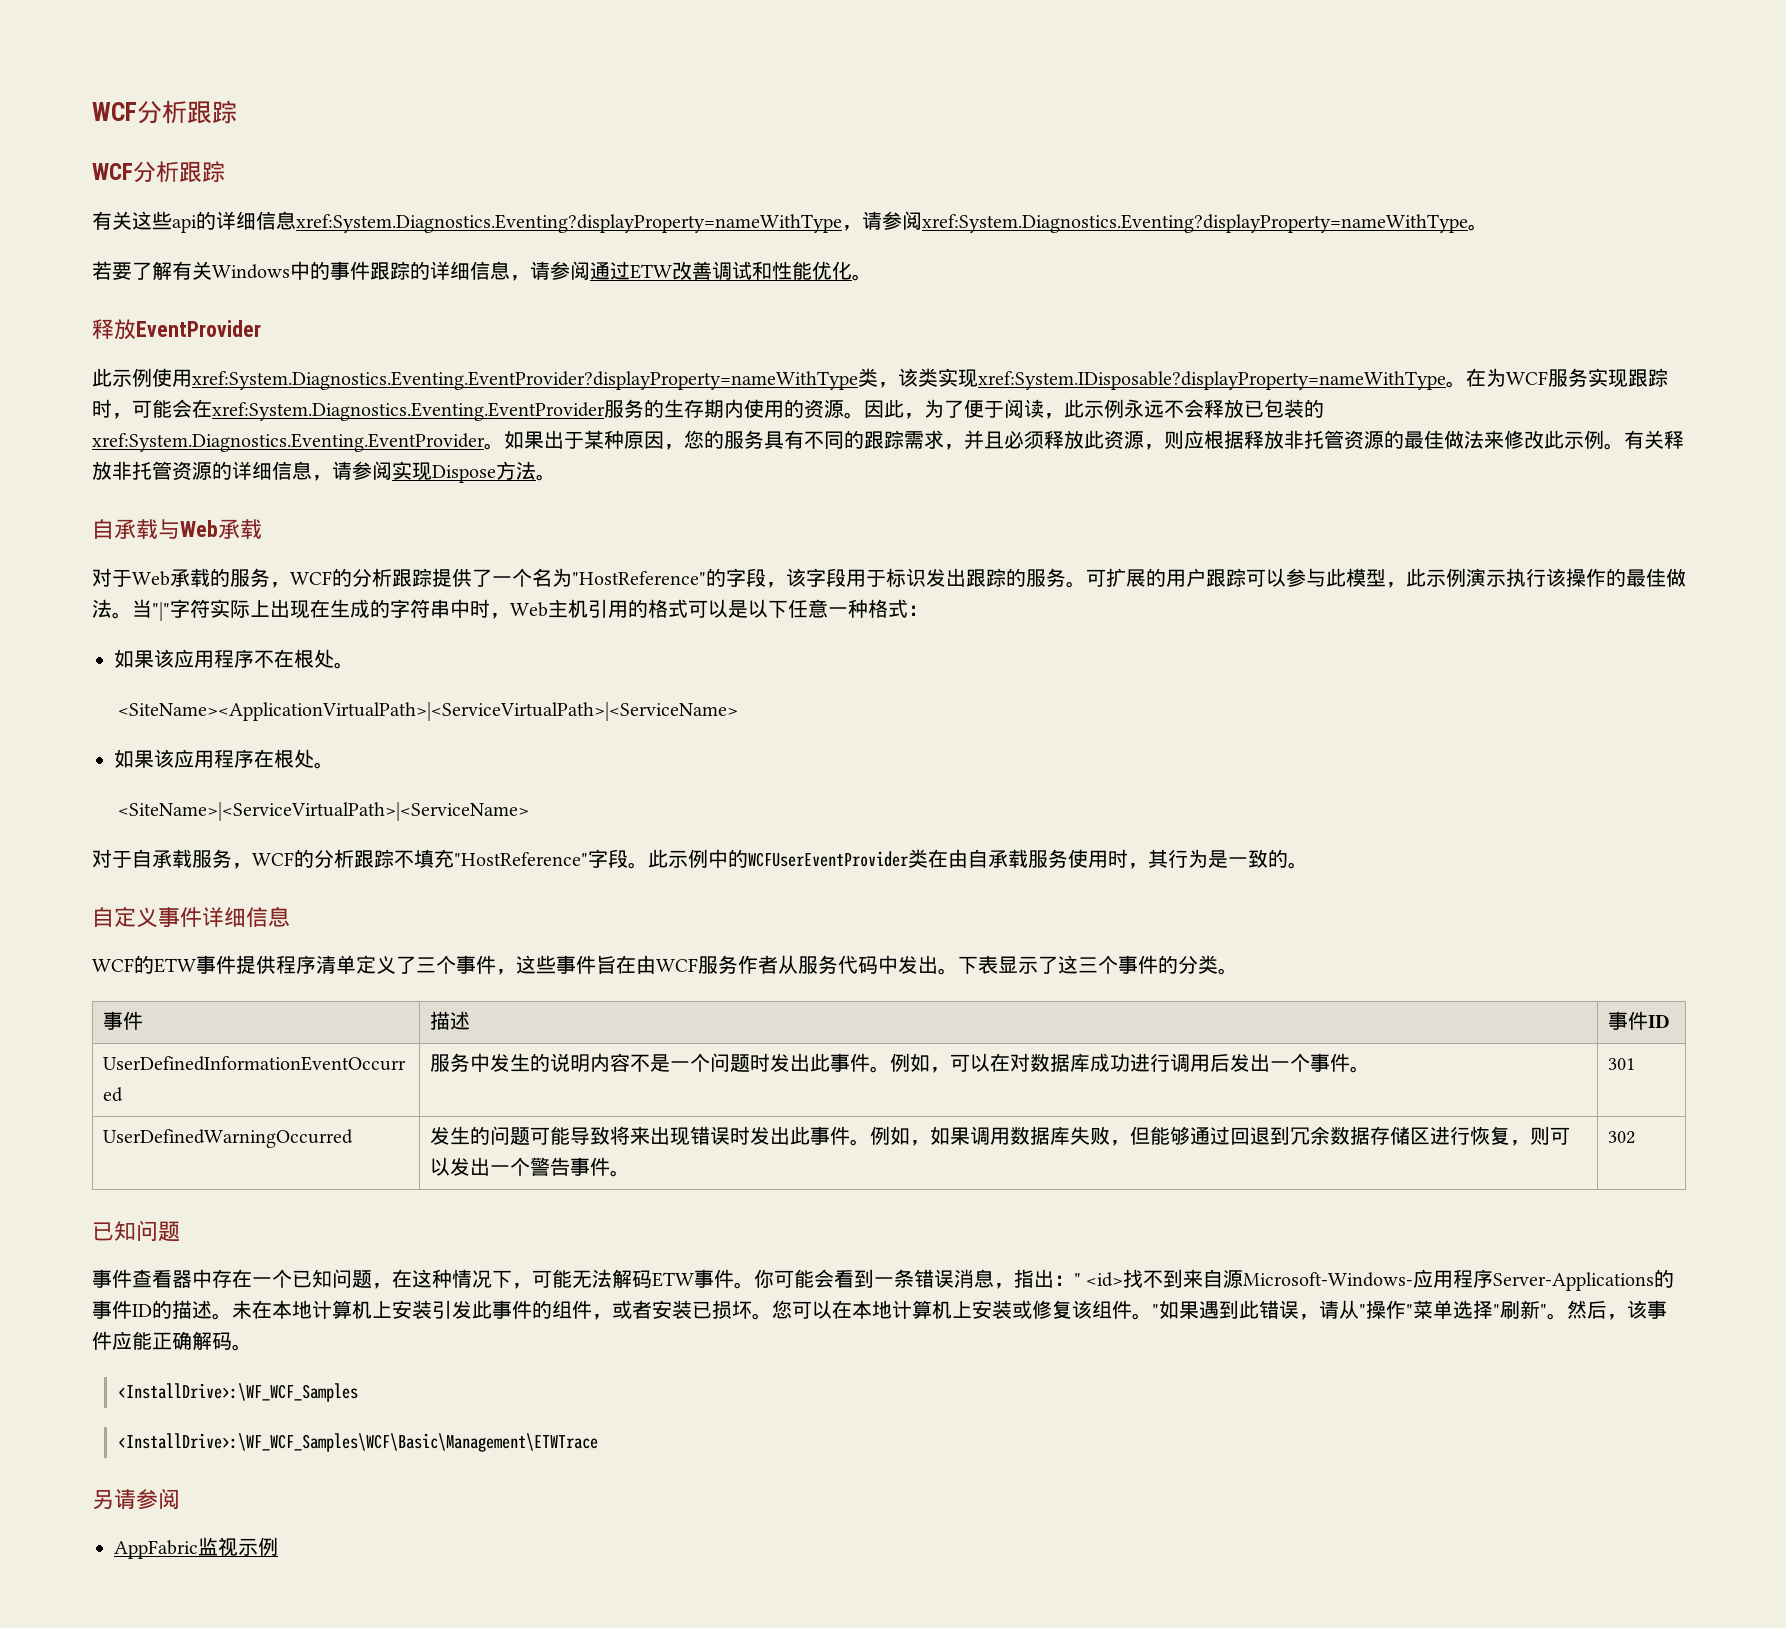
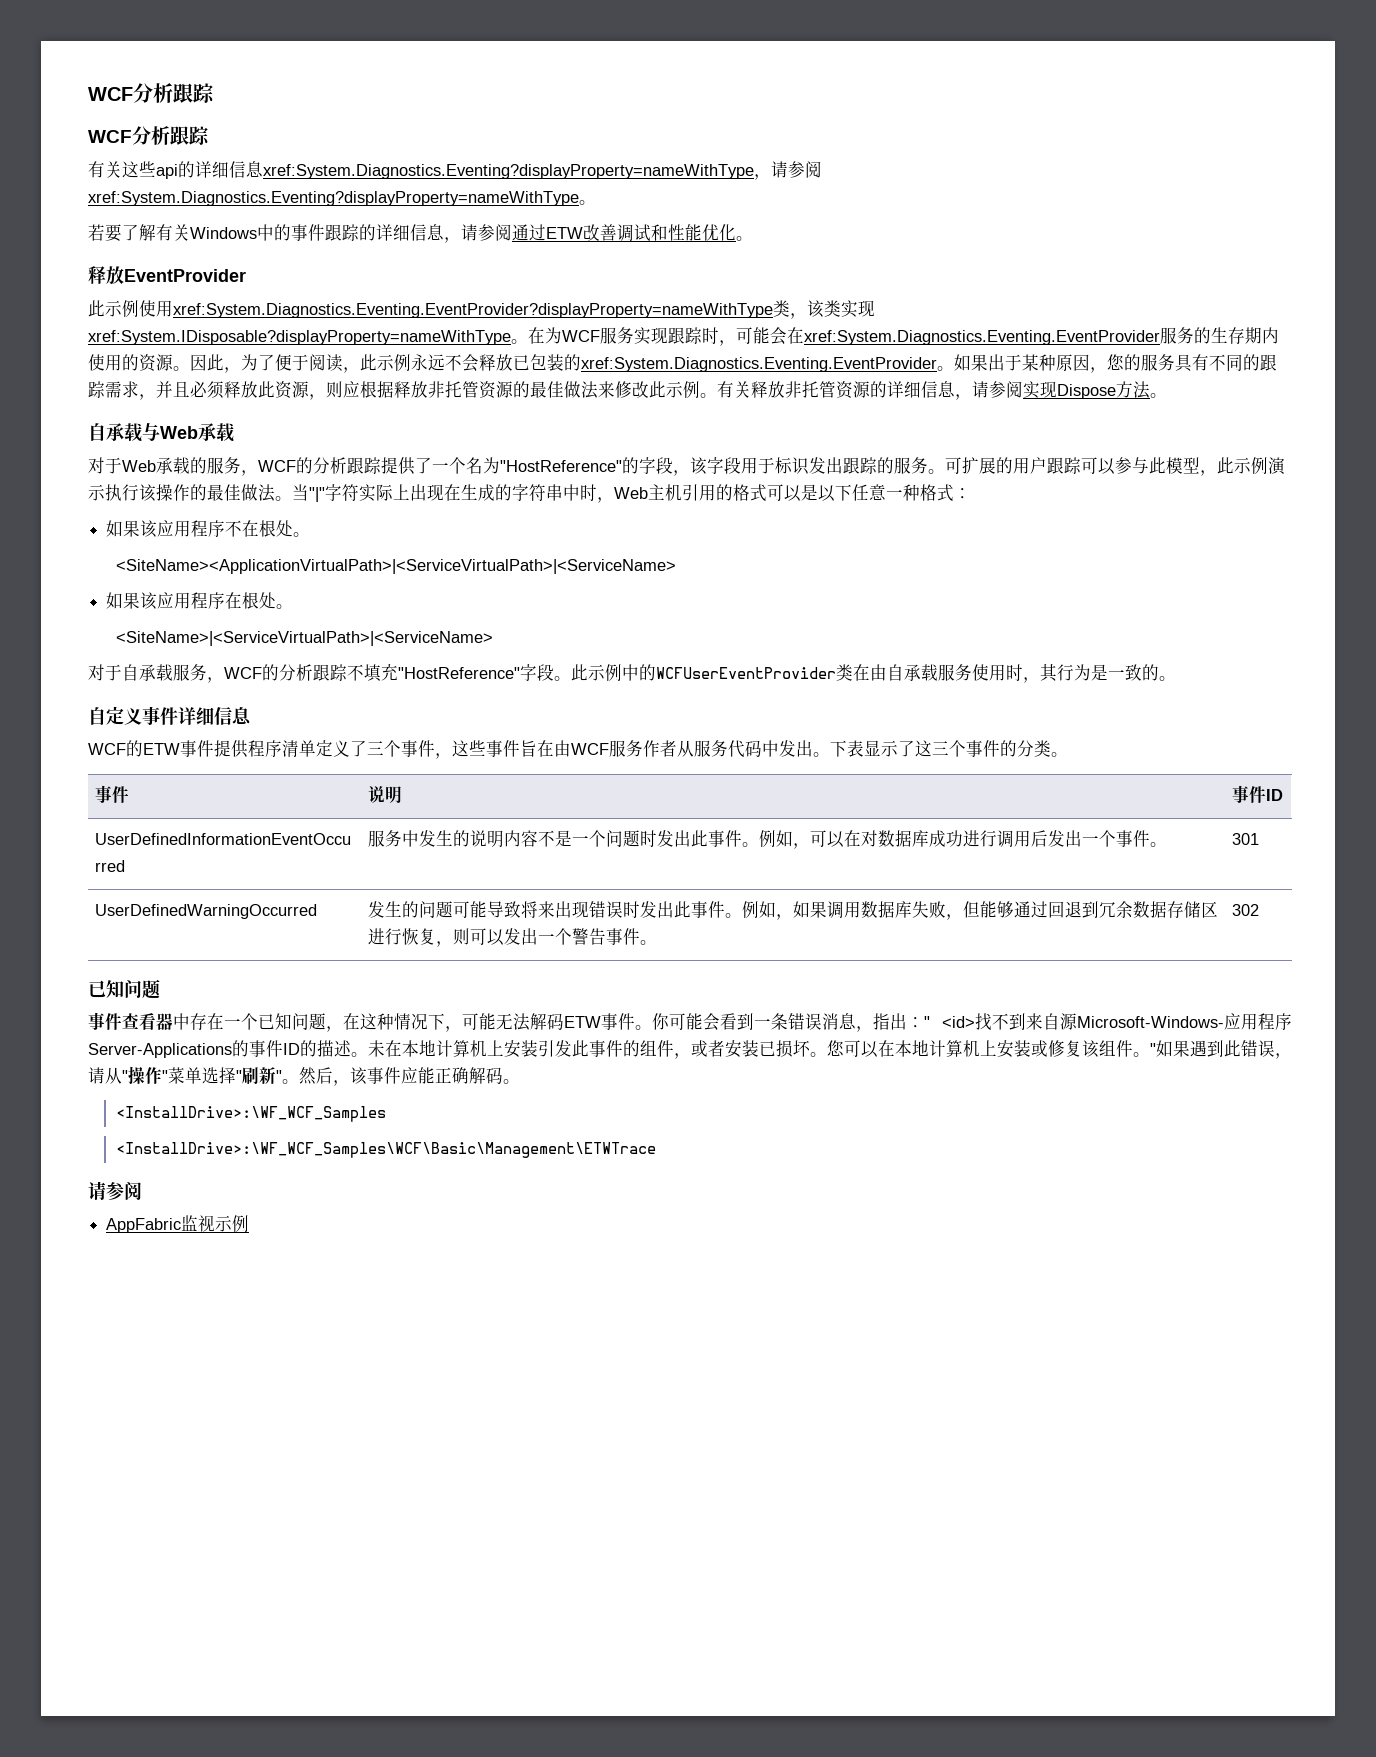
- 事件 | 描述 | 事件ID
+ 事件 | 说明 | 事件ID
  <InstallDrive>:\WF_WCF_Samples\WCF\Basic\Management\ETWTrace
- 另请参阅
+ 请参阅

